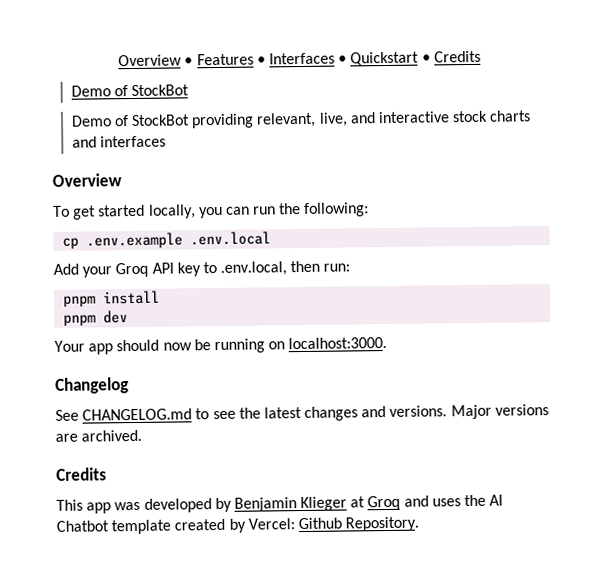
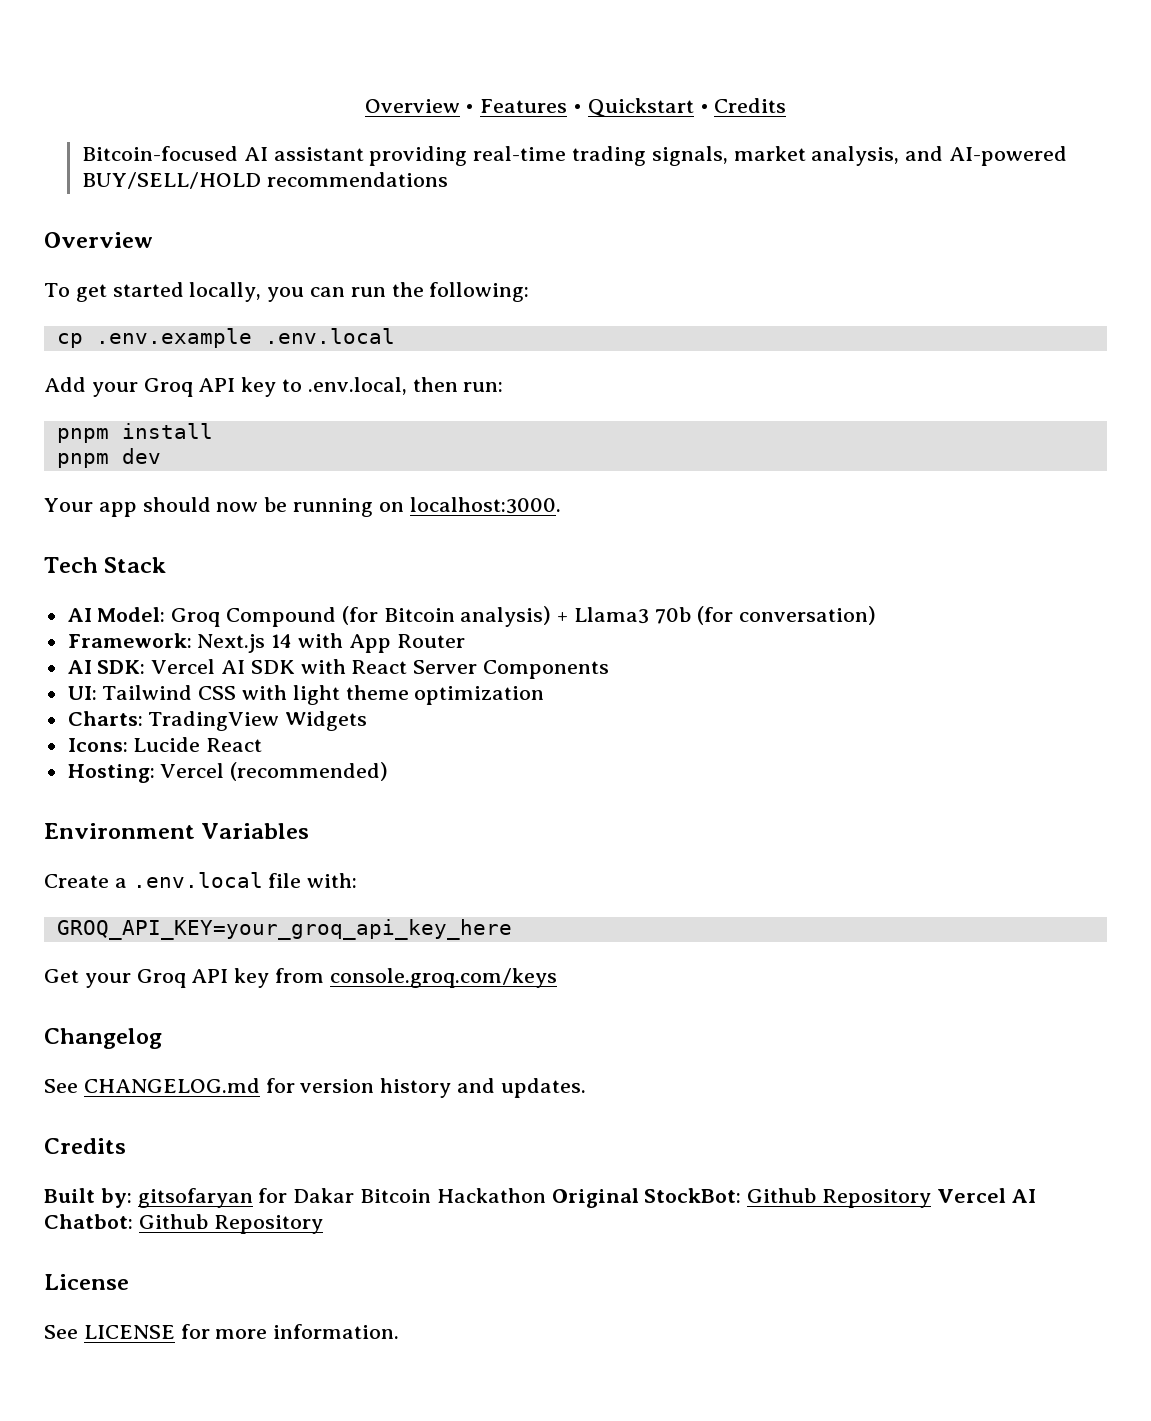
- Overview • Features • Interfaces • Quickstart • Credits
- Demo of StockBot
- Demo of StockBot providing relevant, live, and interactive stock charts and interfaces
+ Overview • Features • Quickstart • Credits
+ Bitcoin-focused AI assistant providing real-time trading signals, market analysis, and AI-powered BUY/SELL/HOLD recommendations
+ Tech Stack
+ AI Model: Groq Compound (for Bitcoin analysis) + Llama3 70b (for conversation)
+ Framework: Next.js 14 with App Router
+ AI SDK: Vercel AI SDK with React Server Components
+ UI: Tailwind CSS with light theme optimization
+ Charts: TradingView Widgets
+ Icons: Lucide React
+ Hosting: Vercel (recommended)
+ Environment Variables
+ Create a .env.local file with:
+ GROQ_API_KEY=your_groq_api_key_here
+ Get your Groq API key from console.groq.com/keys
  Changelog
- See CHANGELOG.md to see the latest changes and versions. Major versions are archived.
+ See CHANGELOG.md for version history and updates.
  Credits
- This app was developed by Benjamin Klieger at Groq and uses the AI Chatbot template created by Vercel: Github Repository.
+ Built by: gitsofaryan for Dakar Bitcoin Hackathon Original StockBot: Github Repository Vercel AI Chatbot: Github Repository
+ License
+ See LICENSE for more information.

